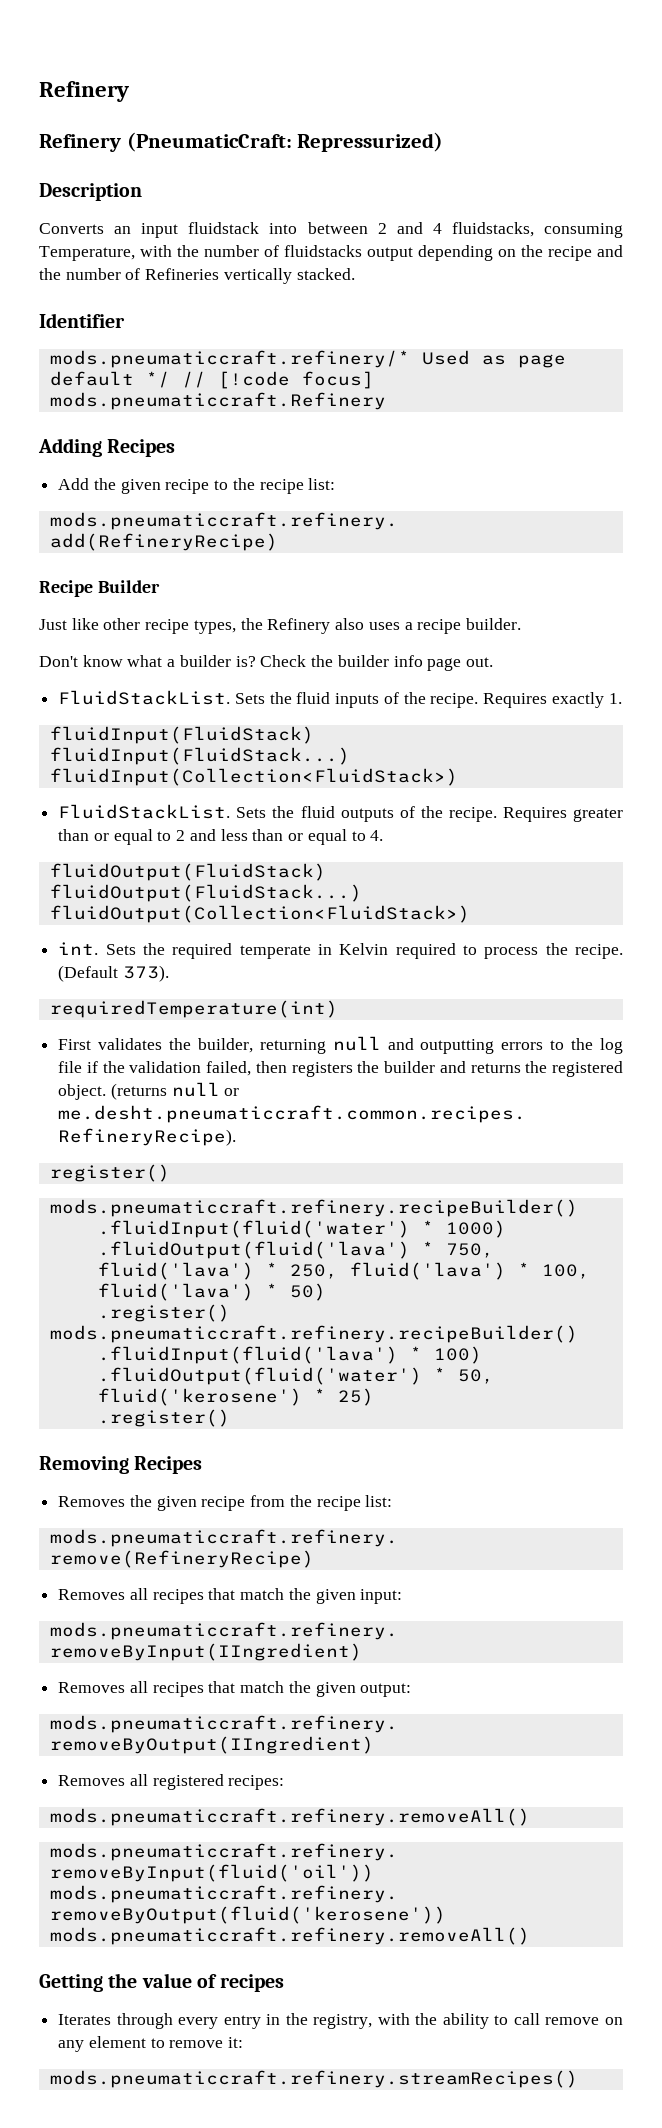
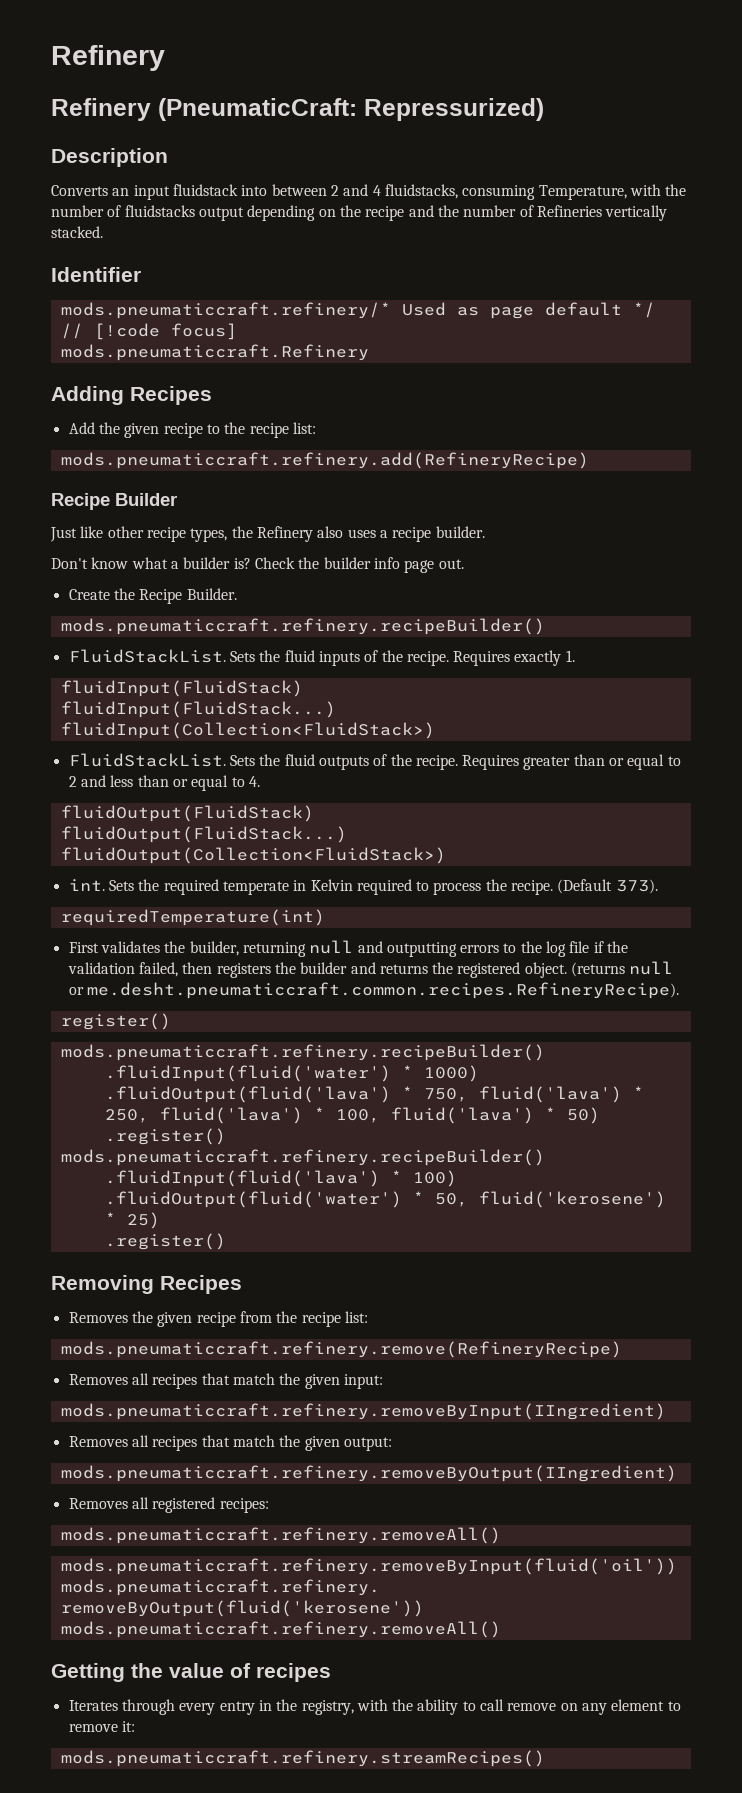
+ Create the Recipe Builder.
+ mods.pneumaticcraft.refinery.recipeBuilder()

